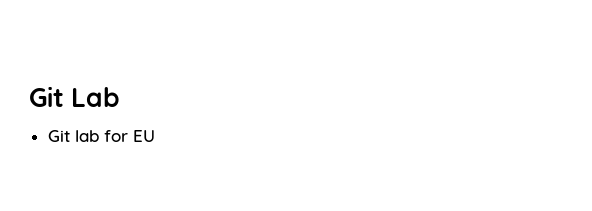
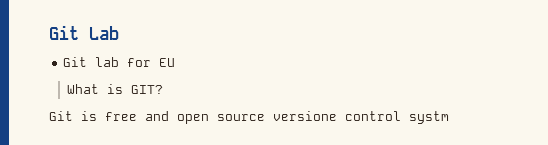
+ What is GIT?
+ Git is free and open source versione control systm

